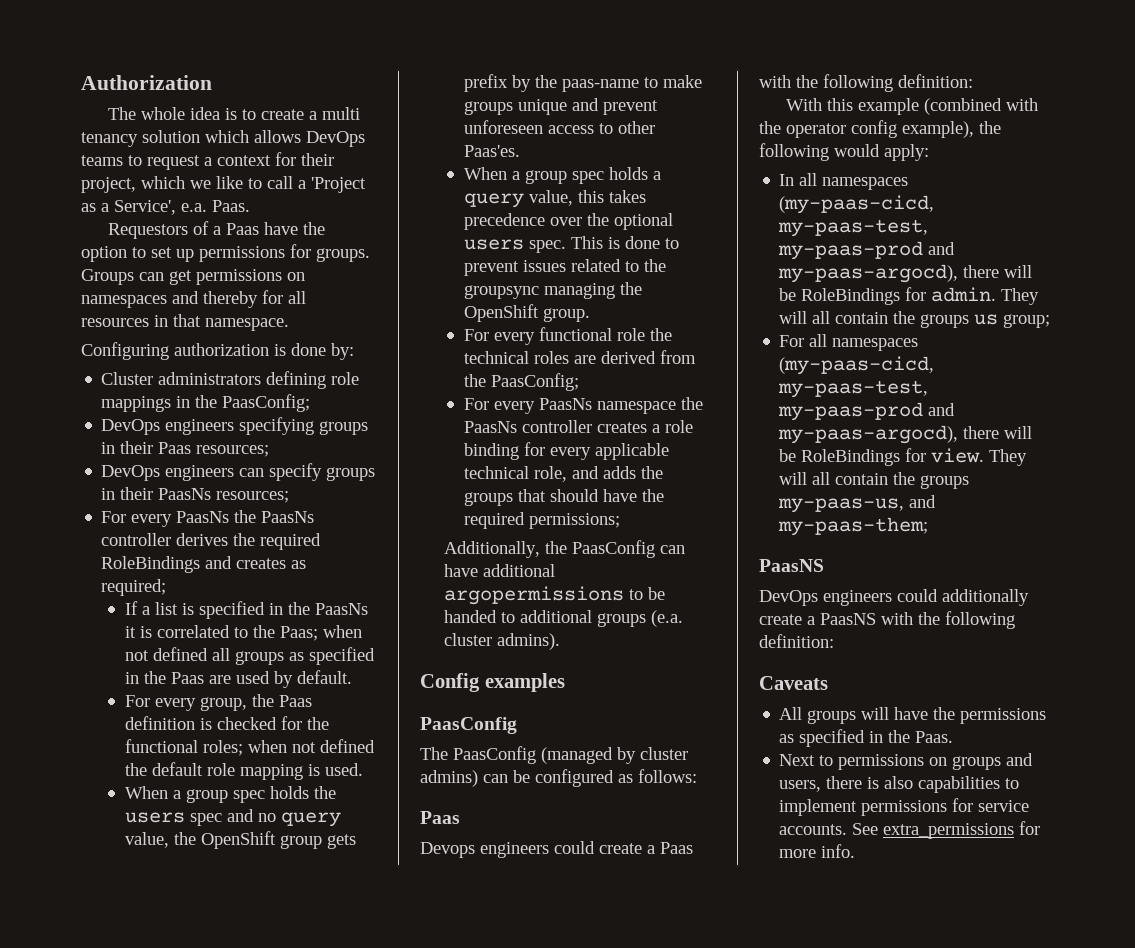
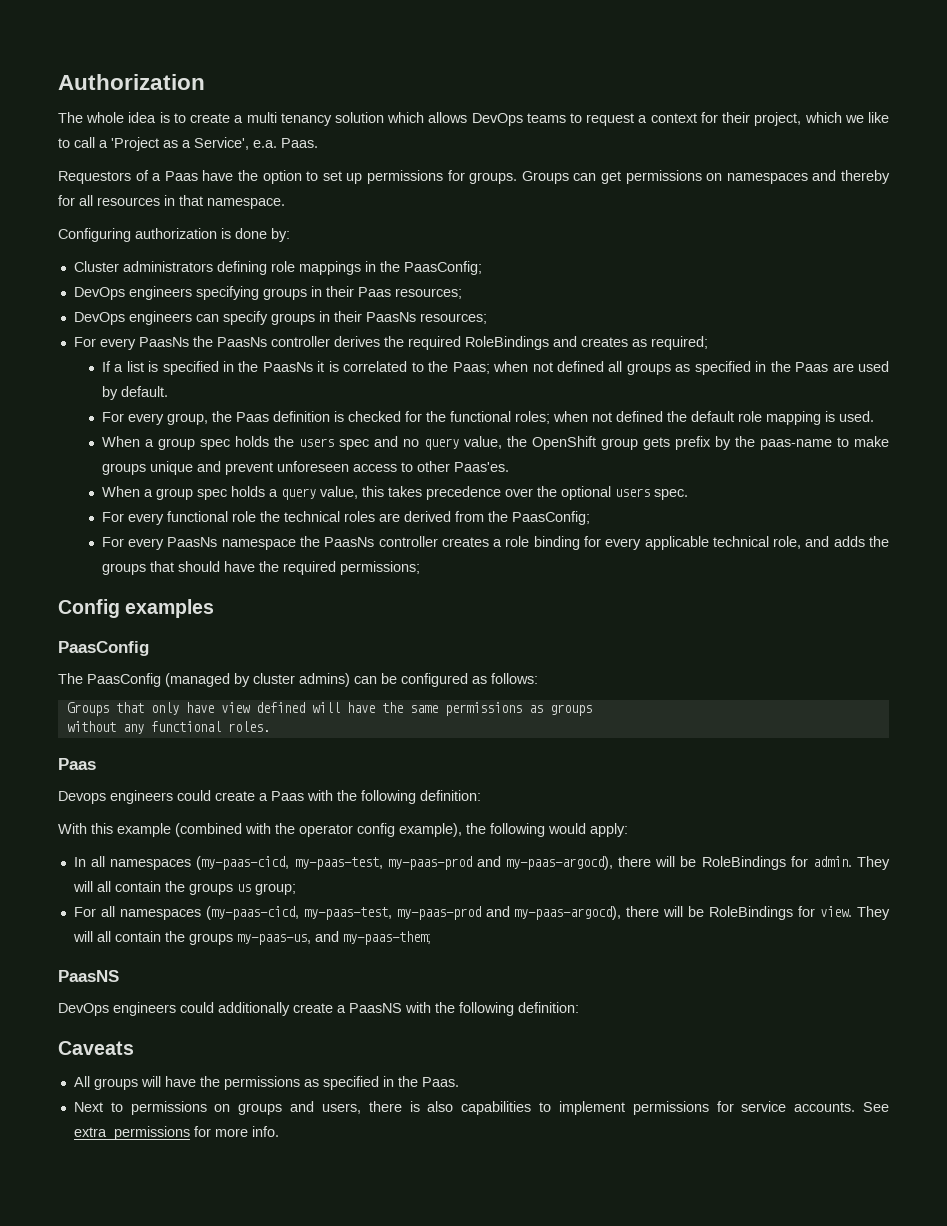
- This is done to prevent issues related to the groupsync managing the OpenShift group.
- Additionally, the PaasConfig can have additional argopermissions to be handed to additional groups (e.a. cluster admins).
+ Groups that only have view defined will have the same permissions as groups
+ without any functional roles.

